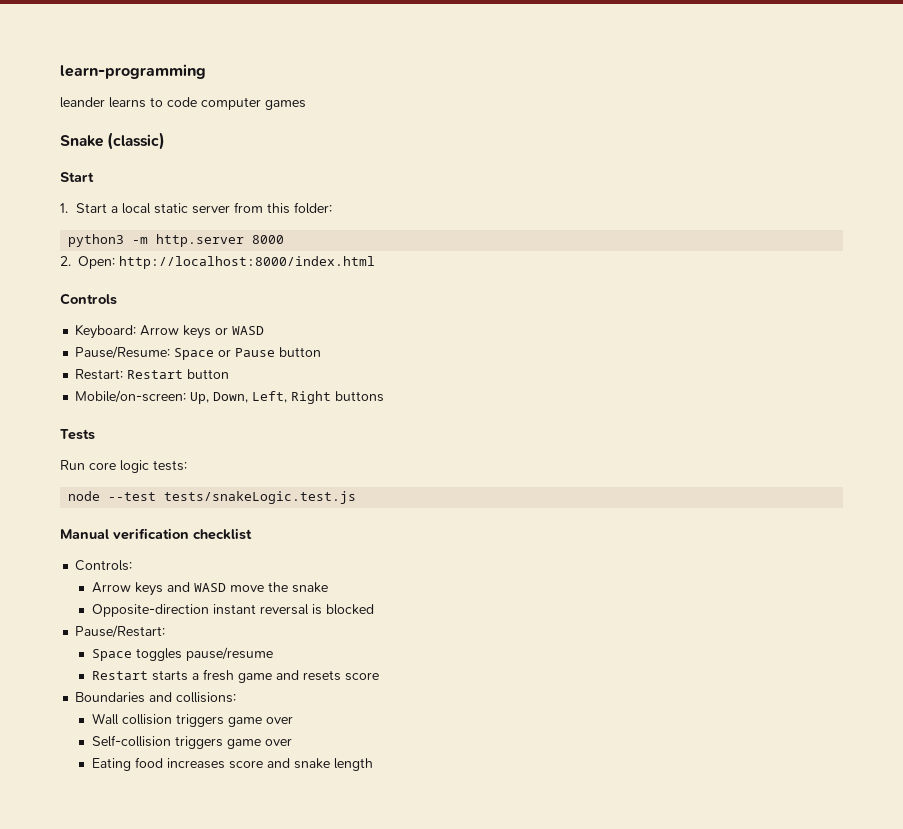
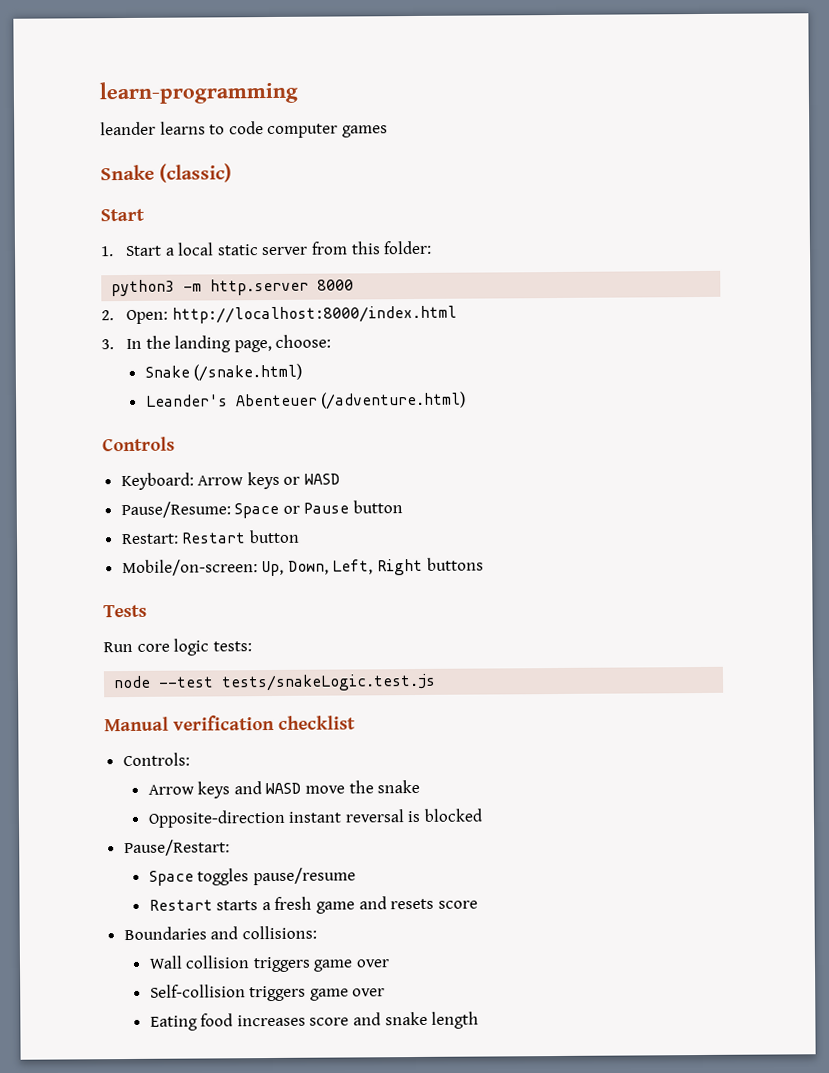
+ 3. In the landing page, choose:
+ Snake (/snake.html)
+ Leander's Abenteuer (/adventure.html)

